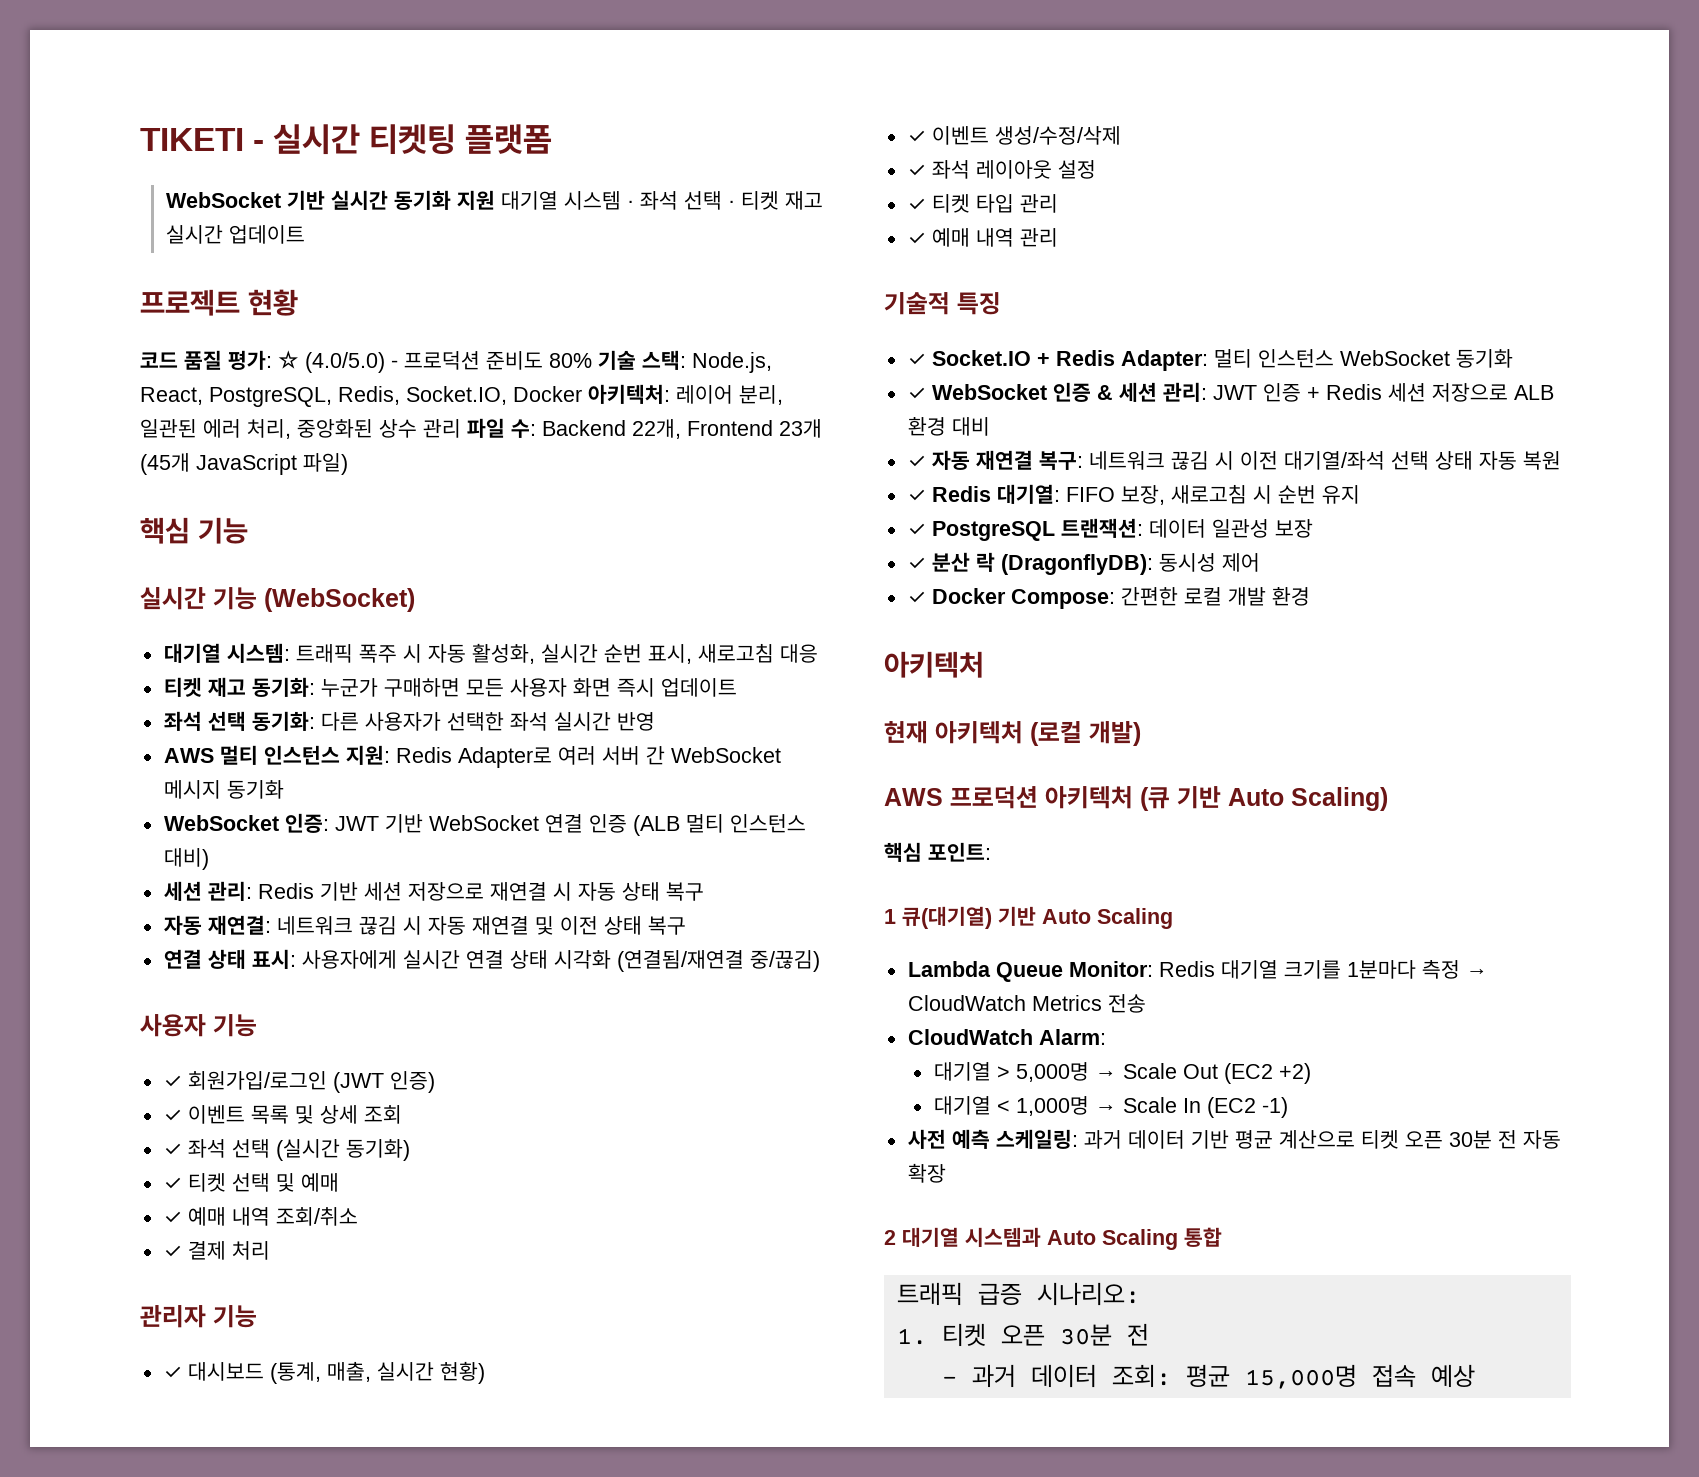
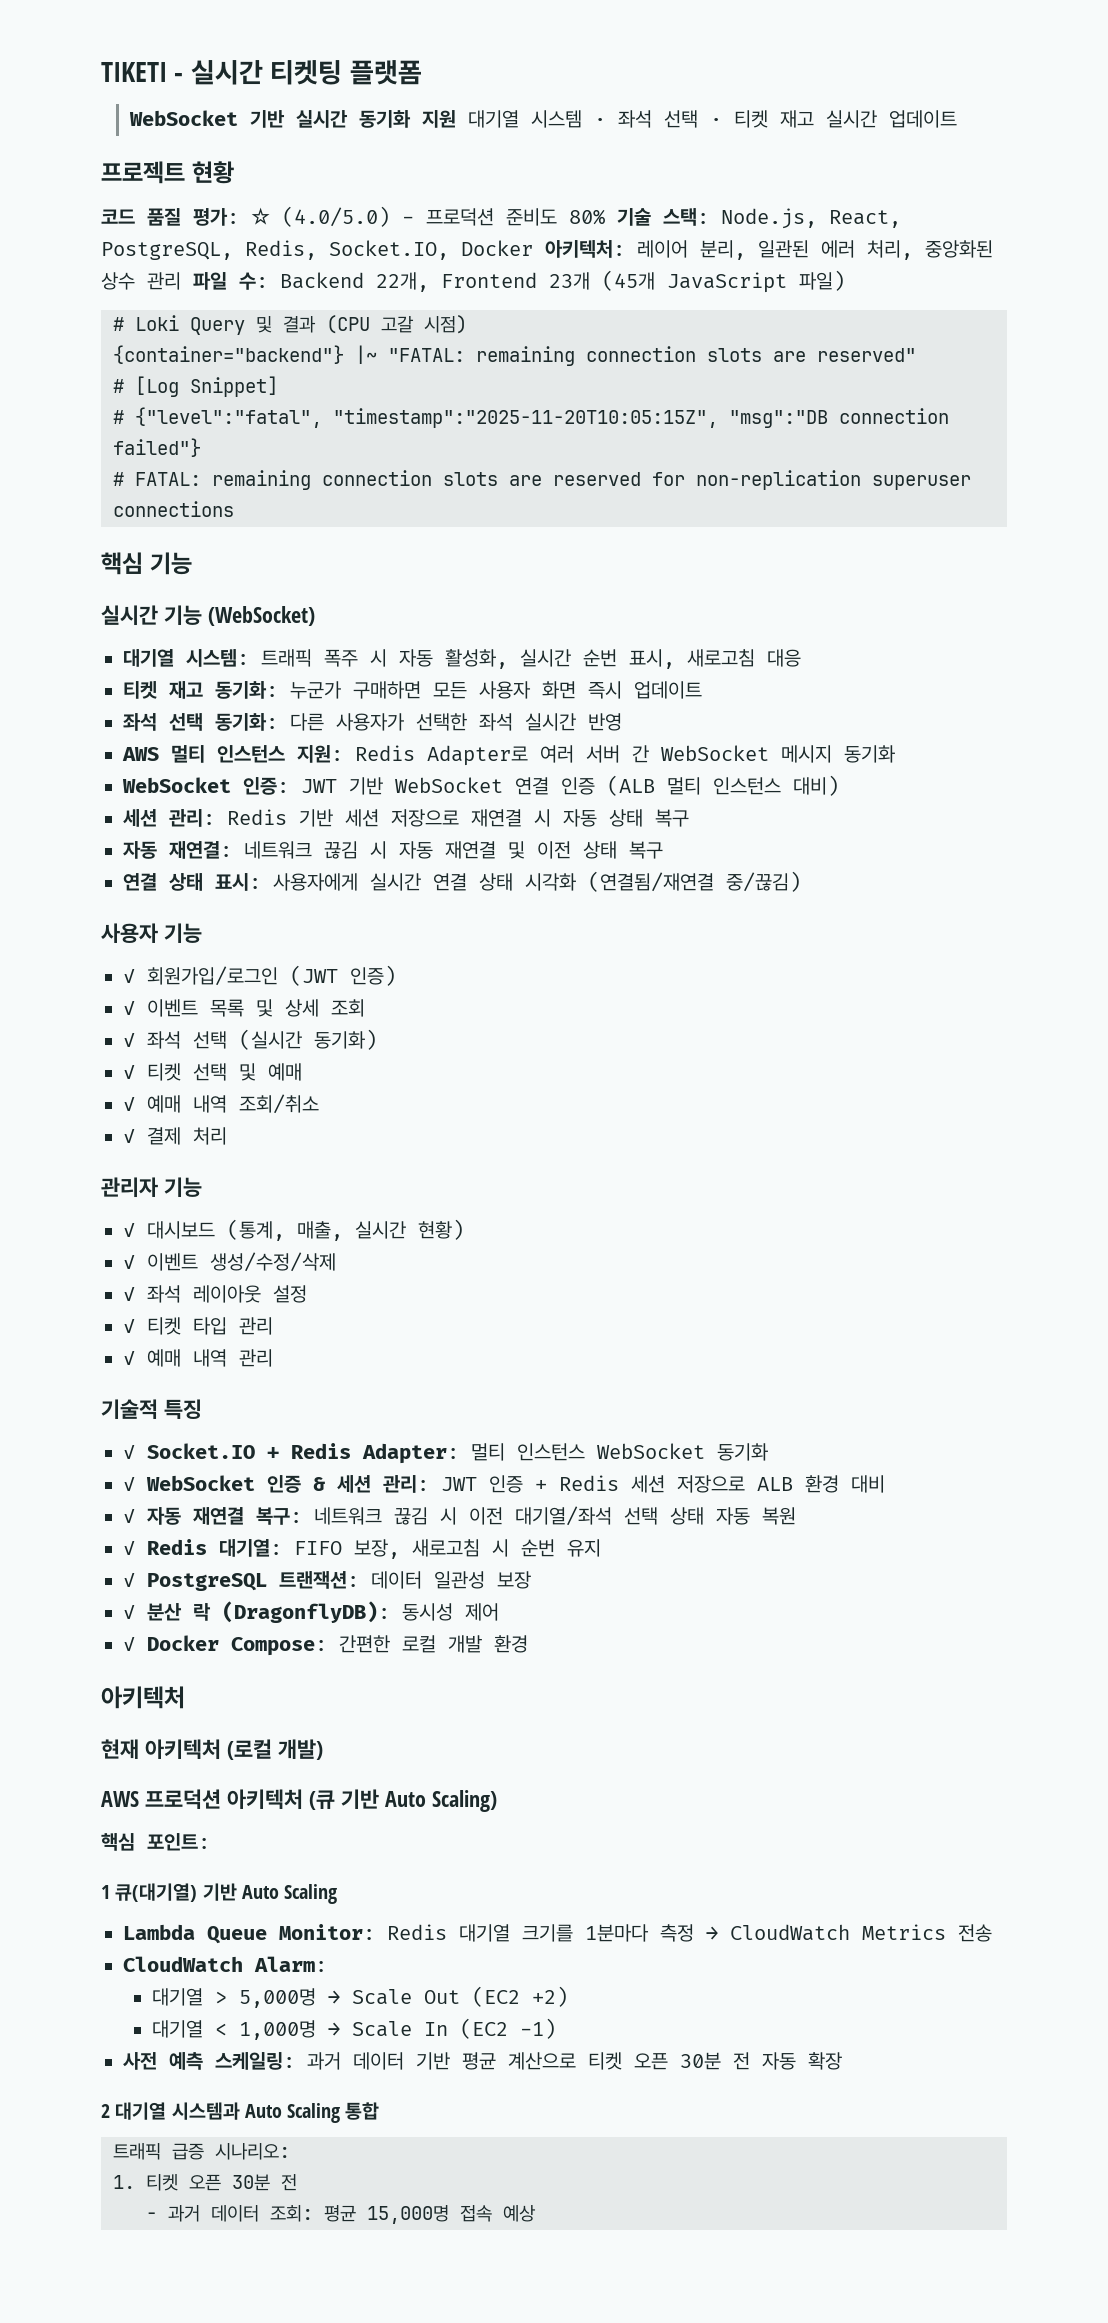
+ # Loki Query 및 결과 (CPU 고갈 시점)
+ {container="backend"} |~ "FATAL: remaining connection slots are reserved"
+ # [Log Snippet]
+ # {"level":"fatal", "timestamp":"2025-11-20T10:05:15Z", "msg":"DB connection failed"}
+ # FATAL: remaining connection slots are reserved for non-replication superuser connections

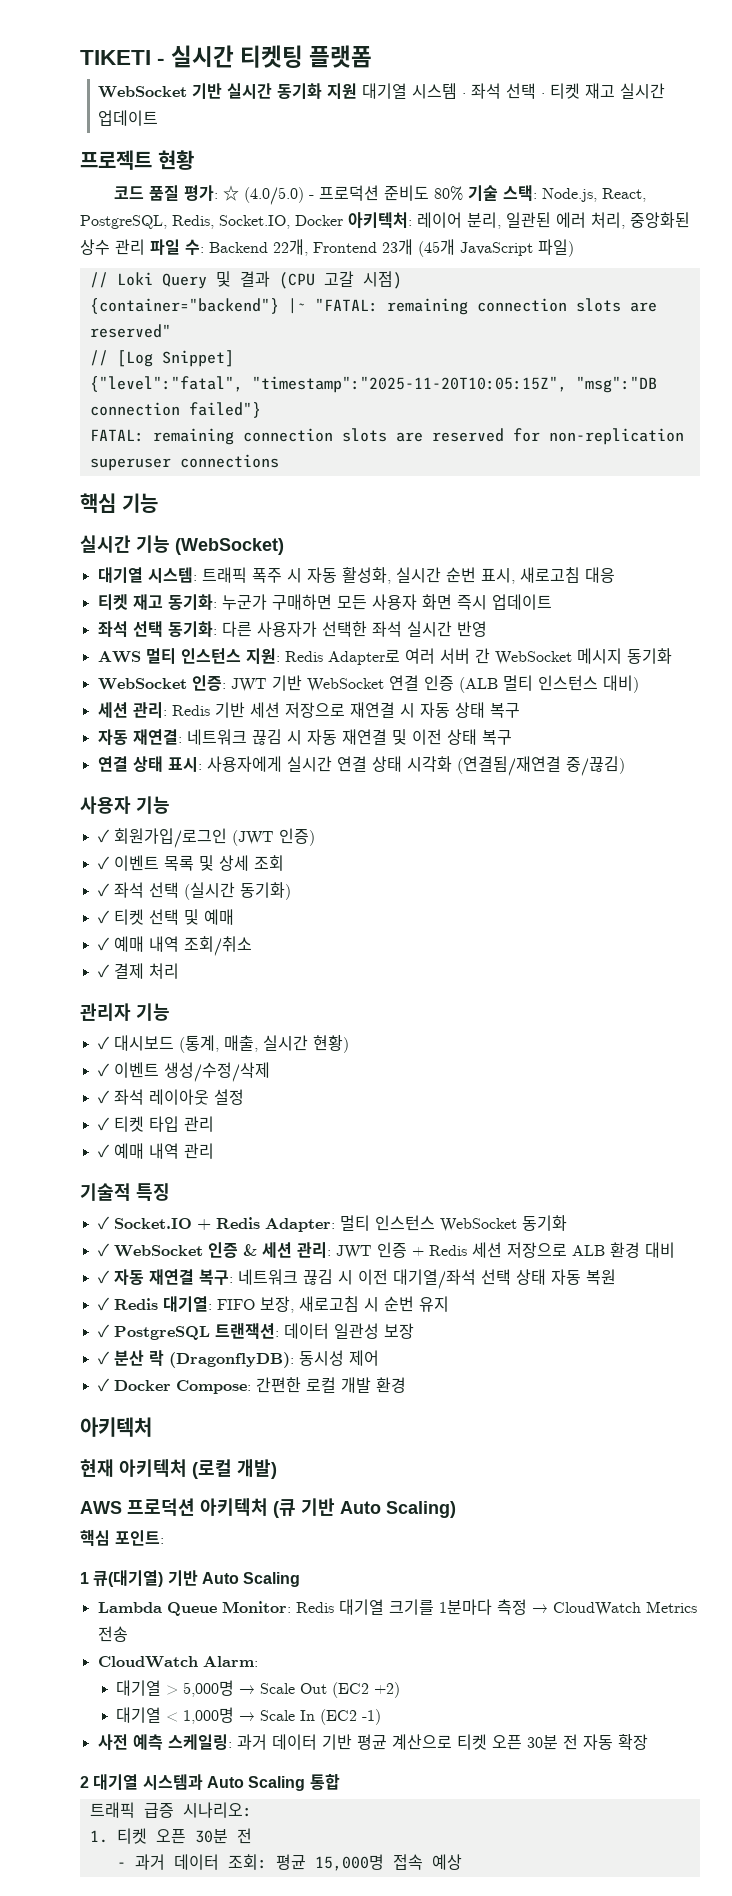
- # Loki Query 및 결과 (CPU 고갈 시점)
+ // Loki Query 및 결과 (CPU 고갈 시점)
- # [Log Snippet]
+ // [Log Snippet]
- # {"level":"fatal", "timestamp":"2025-11-20T10:05:15Z", "msg":"DB connection failed"}
+ {"level":"fatal", "timestamp":"2025-11-20T10:05:15Z", "msg":"DB connection failed"}
- # FATAL: remaining connection slots are reserved for non-replication superuser connections
+ FATAL: remaining connection slots are reserved for non-replication superuser connections

